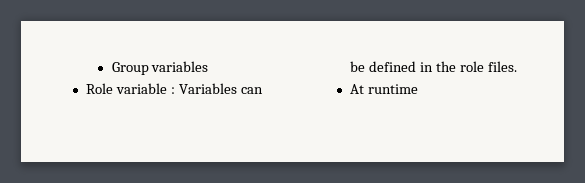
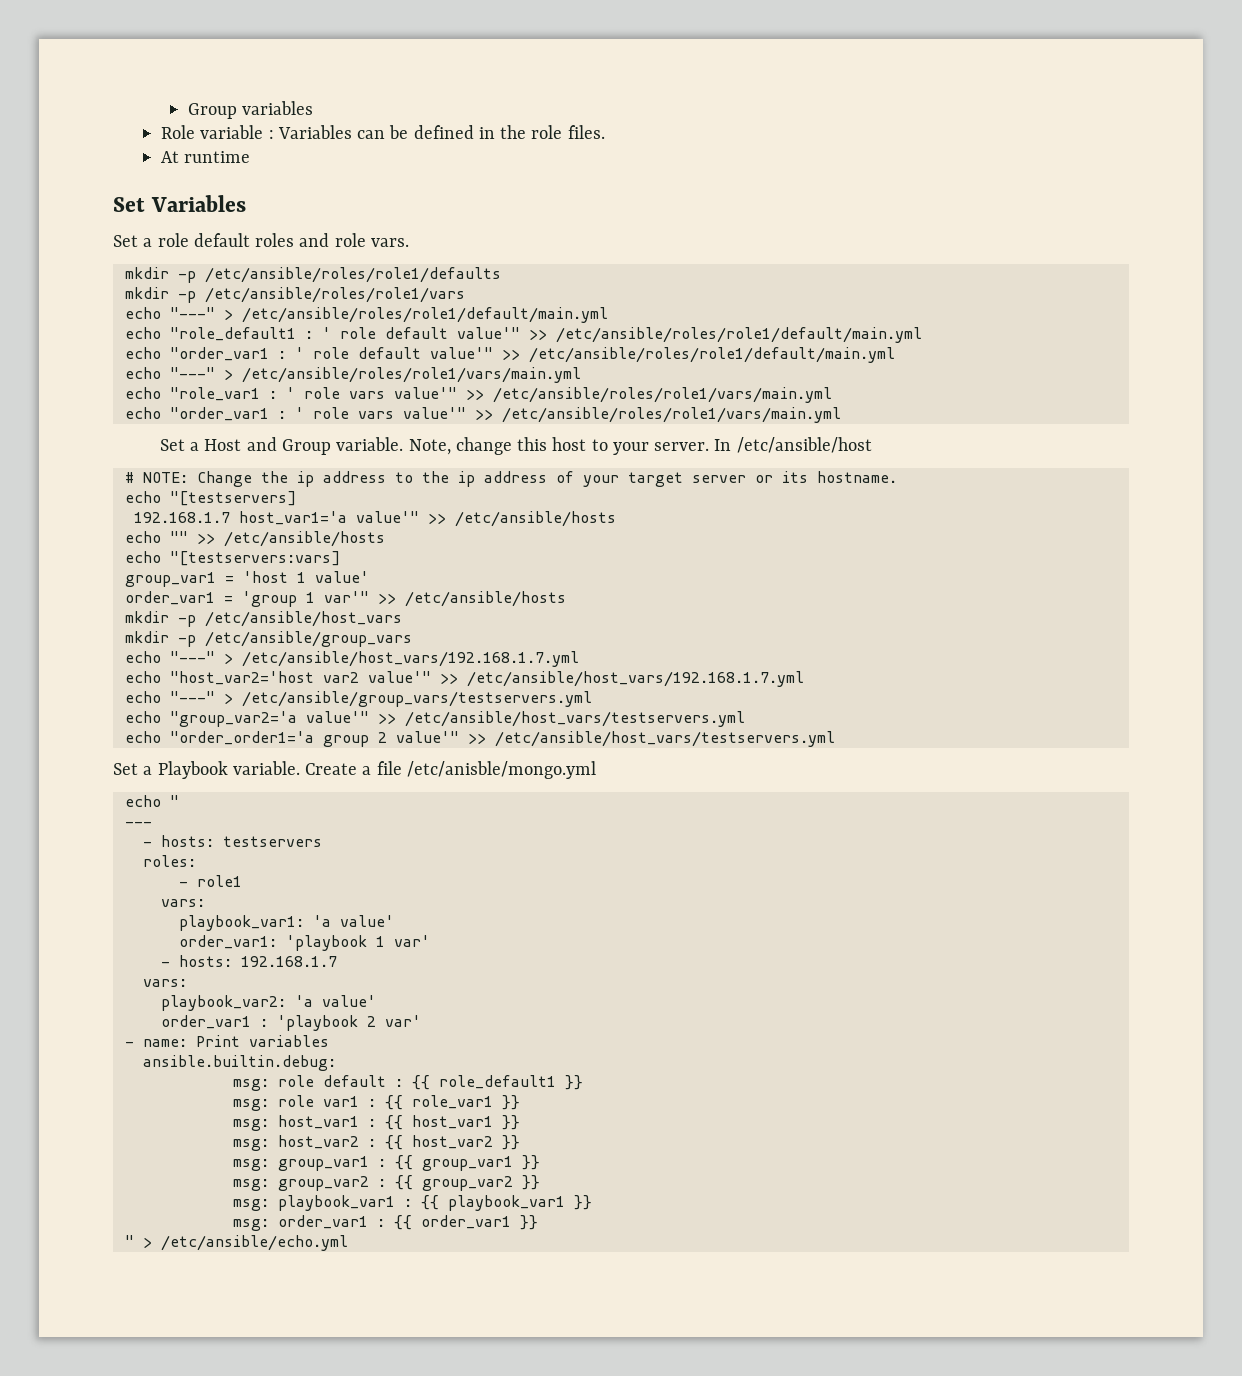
+ Set Variables
+ Set a role default roles and role vars.
+ mkdir -p /etc/ansible/roles/role1/defaults
+ mkdir -p /etc/ansible/roles/role1/vars
+ echo "---" > /etc/ansible/roles/role1/default/main.yml
+ echo "role_default1 : ' role default value'" >> /etc/ansible/roles/role1/default/main.yml
+ echo "order_var1 : ' role default value'" >> /etc/ansible/roles/role1/default/main.yml
+ echo "---" > /etc/ansible/roles/role1/vars/main.yml
+ echo "role_var1 : ' role vars value'" >> /etc/ansible/roles/role1/vars/main.yml
+ echo "order_var1 : ' role vars value'" >> /etc/ansible/roles/role1/vars/main.yml
+ Set a Host and Group variable. Note, change this host to your server. In /etc/ansible/host
+ # NOTE: Change the ip address to the ip address of your target server or its hostname.
+ echo "[testservers]
+ 192.168.1.7 host_var1='a value'" >> /etc/ansible/hosts
+ echo "" >> /etc/ansible/hosts
+ echo "[testservers:vars]
+ group_var1 = 'host 1 value'
+ order_var1 = 'group 1 var'" >> /etc/ansible/hosts
+ mkdir -p /etc/ansible/host_vars
+ mkdir -p /etc/ansible/group_vars
+ echo "---" > /etc/ansible/host_vars/192.168.1.7.yml
+ echo "host_var2='host var2 value'" >> /etc/ansible/host_vars/192.168.1.7.yml
+ echo "---" > /etc/ansible/group_vars/testservers.yml
+ echo "group_var2='a value'" >> /etc/ansible/host_vars/testservers.yml
+ echo "order_order1='a group 2 value'" >> /etc/ansible/host_vars/testservers.yml
+ Set a Playbook variable. Create a file /etc/anisble/mongo.yml
+ echo "
+ ---
+ - hosts: testservers
+ roles:
+ - role1
+ vars:
+ playbook_var1: 'a value'
+ order_var1: 'playbook 1 var'
+ - hosts: 192.168.1.7
+ vars:
+ playbook_var2: 'a value'
+ order_var1 : 'playbook 2 var'
+ - name: Print variables
+ ansible.builtin.debug:
+ msg: role default : {{ role_default1 }}
+ msg: role var1 : {{ role_var1 }}
+ msg: host_var1 : {{ host_var1 }}
+ msg: host_var2 : {{ host_var2 }}
+ msg: group_var1 : {{ group_var1 }}
+ msg: group_var2 : {{ group_var2 }}
+ msg: playbook_var1 : {{ playbook_var1 }}
+ msg: order_var1 : {{ order_var1 }}
+ " > /etc/ansible/echo.yml

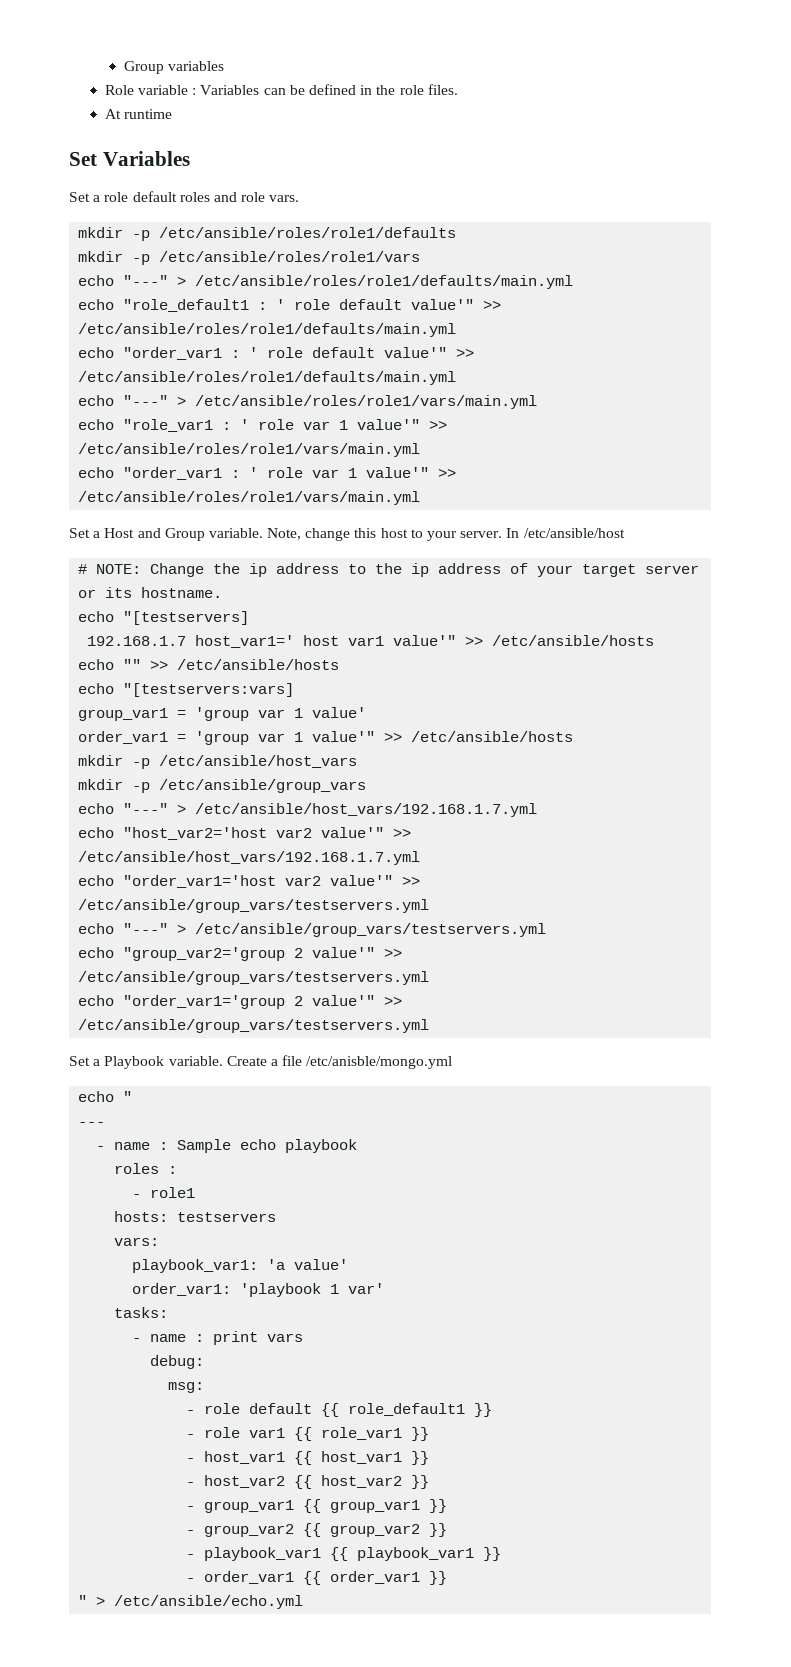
- echo "---" > /etc/ansible/roles/role1/default/main.yml
+ echo "---" > /etc/ansible/roles/role1/defaults/main.yml
- echo "role_default1 : ' role default value'" >> /etc/ansible/roles/role1/default/main.yml
+ echo "role_default1 : ' role default value'" >> /etc/ansible/roles/role1/defaults/main.yml
- echo "order_var1 : ' role default value'" >> /etc/ansible/roles/role1/default/main.yml
+ echo "order_var1 : ' role default value'" >> /etc/ansible/roles/role1/defaults/main.yml
- echo "role_var1 : ' role vars value'" >> /etc/ansible/roles/role1/vars/main.yml
+ echo "role_var1 : ' role var 1 value'" >> /etc/ansible/roles/role1/vars/main.yml
- echo "order_var1 : ' role vars value'" >> /etc/ansible/roles/role1/vars/main.yml
+ echo "order_var1 : ' role var 1 value'" >> /etc/ansible/roles/role1/vars/main.yml
- 192.168.1.7 host_var1='a value'" >> /etc/ansible/hosts
+ 192.168.1.7 host_var1=' host var1 value'" >> /etc/ansible/hosts
- group_var1 = 'host 1 value'
+ group_var1 = 'group var 1 value'
- order_var1 = 'group 1 var'" >> /etc/ansible/hosts
+ order_var1 = 'group var 1 value'" >> /etc/ansible/hosts
+ echo "order_var1='host var2 value'" >> /etc/ansible/group_vars/testservers.yml
- echo "group_var2='a value'" >> /etc/ansible/host_vars/testservers.yml
- echo "order_order1='a group 2 value'" >> /etc/ansible/host_vars/testservers.yml
+ echo "group_var2='group 2 value'" >> /etc/ansible/group_vars/testservers.yml
+ echo "order_var1='group 2 value'" >> /etc/ansible/group_vars/testservers.yml
- - hosts: testservers
- roles:
+ - name : Sample echo playbook
+ roles :
+ hosts: testservers
- - hosts: 192.168.1.7
- vars:
- playbook_var2: 'a value'
- order_var1 : 'playbook 2 var'
- - name: Print variables
- ansible.builtin.debug:
- msg: role default : {{ role_default1 }}
+ tasks:
+ - name : print vars
+ debug:
+ msg:
+ - role default {{ role_default1 }}
- msg: role var1 : {{ role_var1 }}
+ - role var1 {{ role_var1 }}
- msg: host_var1 : {{ host_var1 }}
+ - host_var1 {{ host_var1 }}
- msg: host_var2 : {{ host_var2 }}
+ - host_var2 {{ host_var2 }}
- msg: group_var1 : {{ group_var1 }}
+ - group_var1 {{ group_var1 }}
- msg: group_var2 : {{ group_var2 }}
+ - group_var2 {{ group_var2 }}
- msg: playbook_var1 : {{ playbook_var1 }}
+ - playbook_var1 {{ playbook_var1 }}
- msg: order_var1 : {{ order_var1 }}
+ - order_var1 {{ order_var1 }}

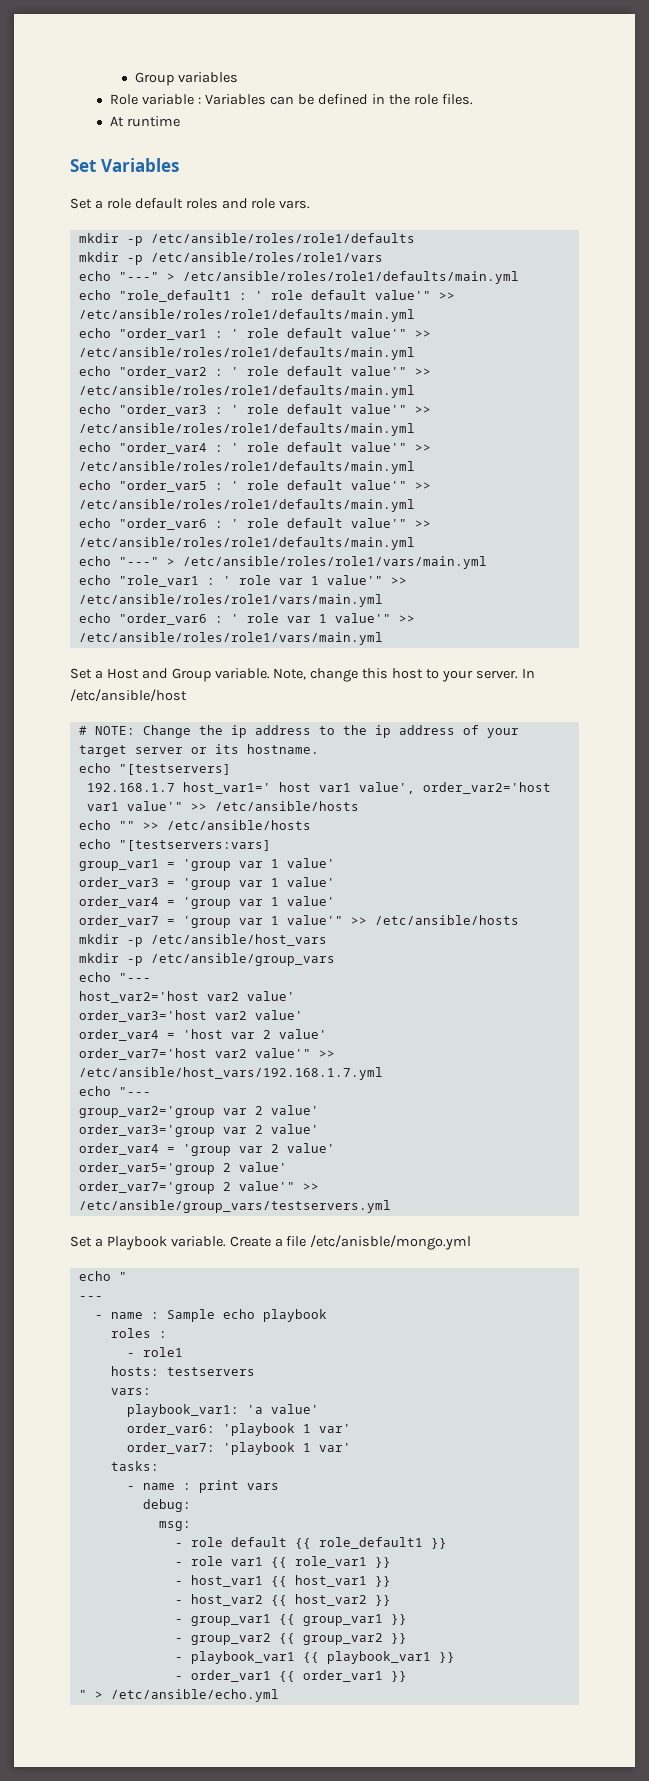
+ echo "order_var2 : ' role default value'" >> /etc/ansible/roles/role1/defaults/main.yml
+ echo "order_var3 : ' role default value'" >> /etc/ansible/roles/role1/defaults/main.yml
+ echo "order_var4 : ' role default value'" >> /etc/ansible/roles/role1/defaults/main.yml
+ echo "order_var5 : ' role default value'" >> /etc/ansible/roles/role1/defaults/main.yml
+ echo "order_var6 : ' role default value'" >> /etc/ansible/roles/role1/defaults/main.yml
- echo "order_var1 : ' role var 1 value'" >> /etc/ansible/roles/role1/vars/main.yml
+ echo "order_var6 : ' role var 1 value'" >> /etc/ansible/roles/role1/vars/main.yml
- 192.168.1.7 host_var1=' host var1 value'" >> /etc/ansible/hosts
+ 192.168.1.7 host_var1=' host var1 value', order_var2='host var1 value'" >> /etc/ansible/hosts
- order_var1 = 'group var 1 value'" >> /etc/ansible/hosts
+ order_var3 = 'group var 1 value'
+ order_var4 = 'group var 1 value'
+ order_var7 = 'group var 1 value'" >> /etc/ansible/hosts
  mkdir -p /etc/ansible/group_vars
- echo "---" > /etc/ansible/host_vars/192.168.1.7.yml
- echo "host_var2='host var2 value'" >> /etc/ansible/host_vars/192.168.1.7.yml
- echo "order_var1='host var2 value'" >> /etc/ansible/group_vars/testservers.yml
- echo "---" > /etc/ansible/group_vars/testservers.yml
- echo "group_var2='group 2 value'" >> /etc/ansible/group_vars/testservers.yml
- echo "order_var1='group 2 value'" >> /etc/ansible/group_vars/testservers.yml
+ echo "---
+ host_var2='host var2 value'
+ order_var3='host var2 value'
+ order_var4 = 'host var 2 value'
+ order_var7='host var2 value'" >> /etc/ansible/host_vars/192.168.1.7.yml
+ echo "---
+ group_var2='group var 2 value'
+ order_var3='group var 2 value'
+ order_var4 = 'group var 2 value'
+ order_var5='group 2 value'
+ order_var7='group 2 value'" >> /etc/ansible/group_vars/testservers.yml
- order_var1: 'playbook 1 var'
+ order_var6: 'playbook 1 var'
+ order_var7: 'playbook 1 var'

